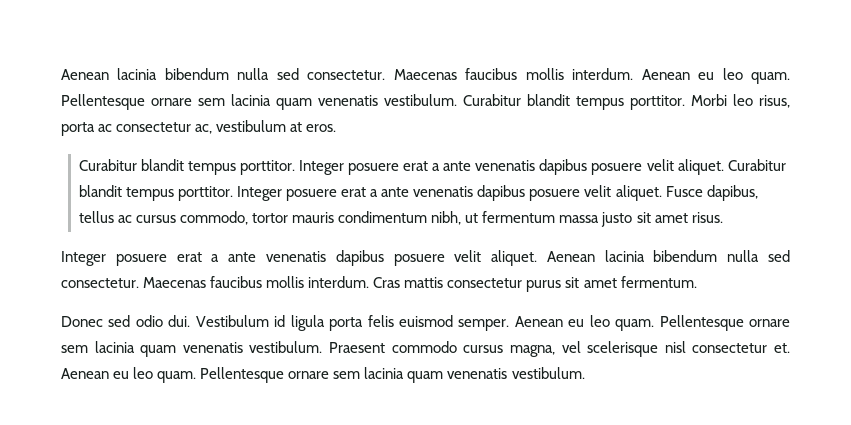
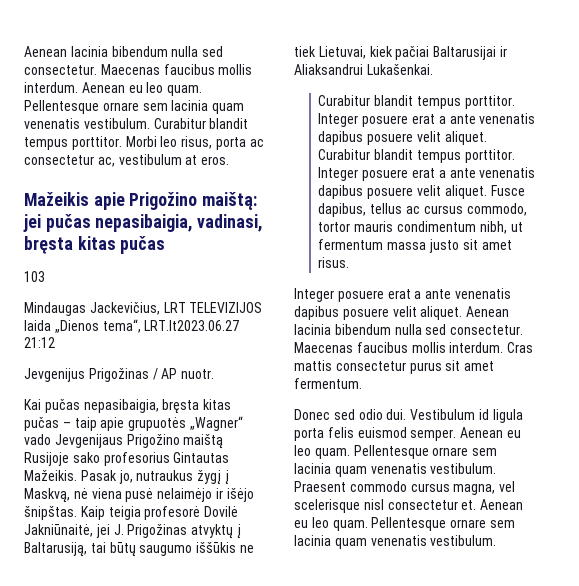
+ Mažeikis apie Prigožino maištą: jei pučas nepasibaigia, vadinasi, bręsta kitas pučas
+ 103
+ Mindaugas Jackevičius, LRT TELEVIZIJOS laida „Dienos tema“, LRT.lt2023.06.27 21:12
+ Jevgenijus Prigožinas / AP nuotr.
+ Kai pučas nepasibaigia, bręsta kitas pučas – taip apie grupuotės „Wagner“ vado Jevgenijaus Prigožino maištą Rusijoje sako profesorius Gintautas Mažeikis. Pasak jo, nutraukus žygį į Maskvą, nė viena pusė nelaimėjo ir išėjo šnipštas. Kaip teigia profesorė Dovilė Jakniūnaitė, jei J. Prigožinas atvyktų į Baltarusiją, tai būtų saugumo iššūkis ne tiek Lietuvai, kiek pačiai Baltarusijai ir Aliaksandrui Lukašenkai.

